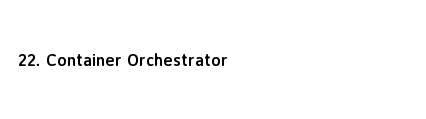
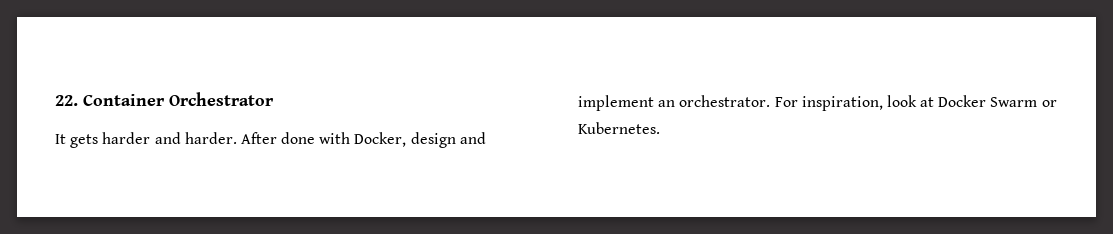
+ It gets harder and harder. After done with Docker, design and implement an orchestrator. For inspiration, look at Docker Swarm or Kubernetes.

